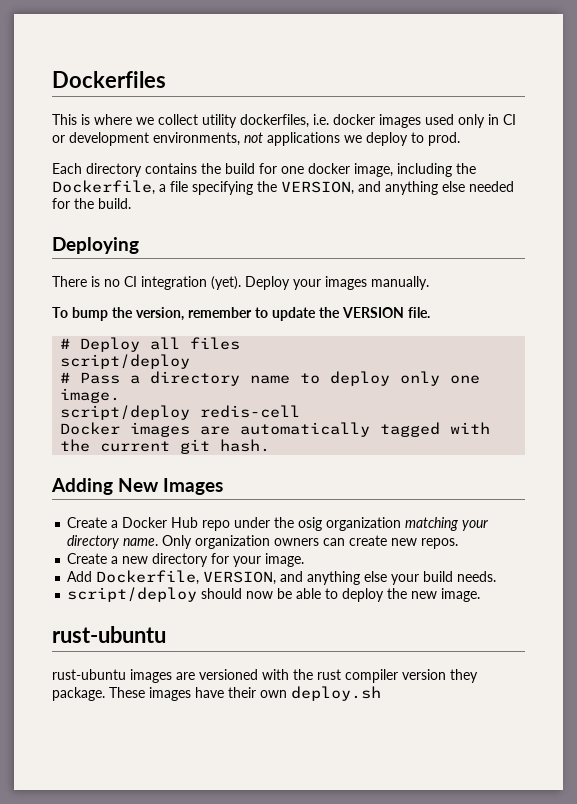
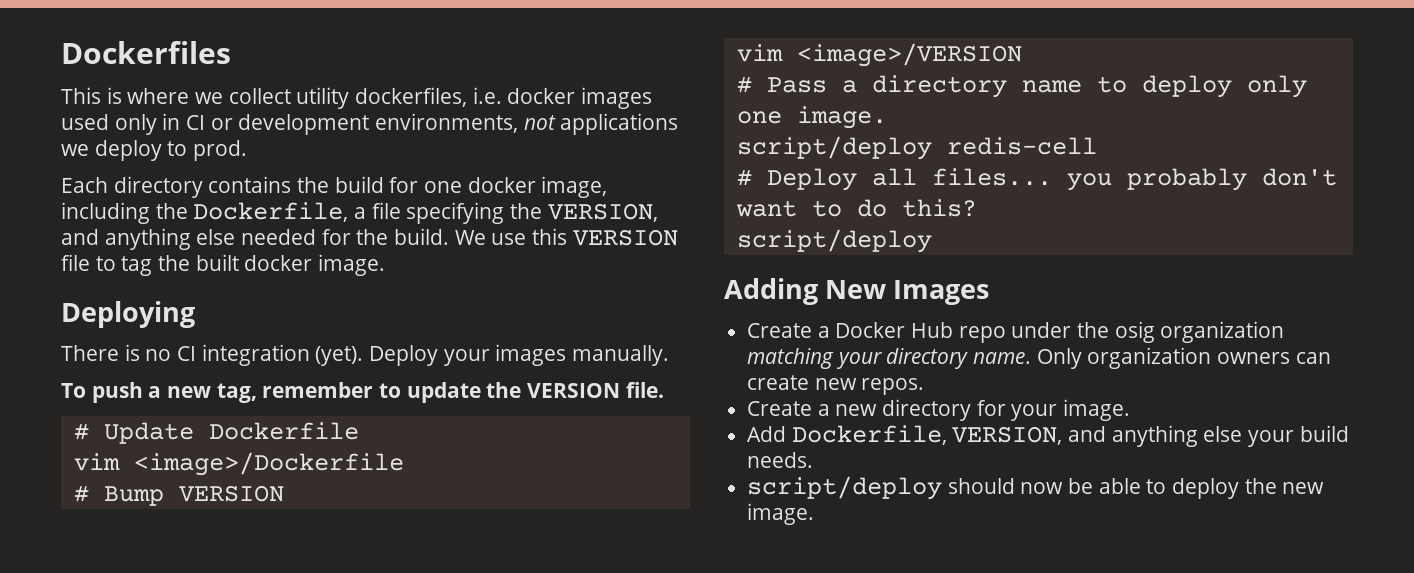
+ We use this VERSION file to tag the built docker image.
- To bump the version, remember to update the VERSION file.
+ To push a new tag, remember to update the VERSION file.
- # Deploy all files
- script/deploy
+ # Update Dockerfile
+ vim <image>/Dockerfile
+ # Bump VERSION
+ vim <image>/VERSION
- Docker images are automatically tagged with the current git hash.
+ # Deploy all files... you probably don't want to do this?
+ script/deploy
  script/deploy should now be able to deploy the new image.
- rust-ubuntu
- rust-ubuntu images are versioned with the rust compiler version they package. These images have their own deploy.sh

